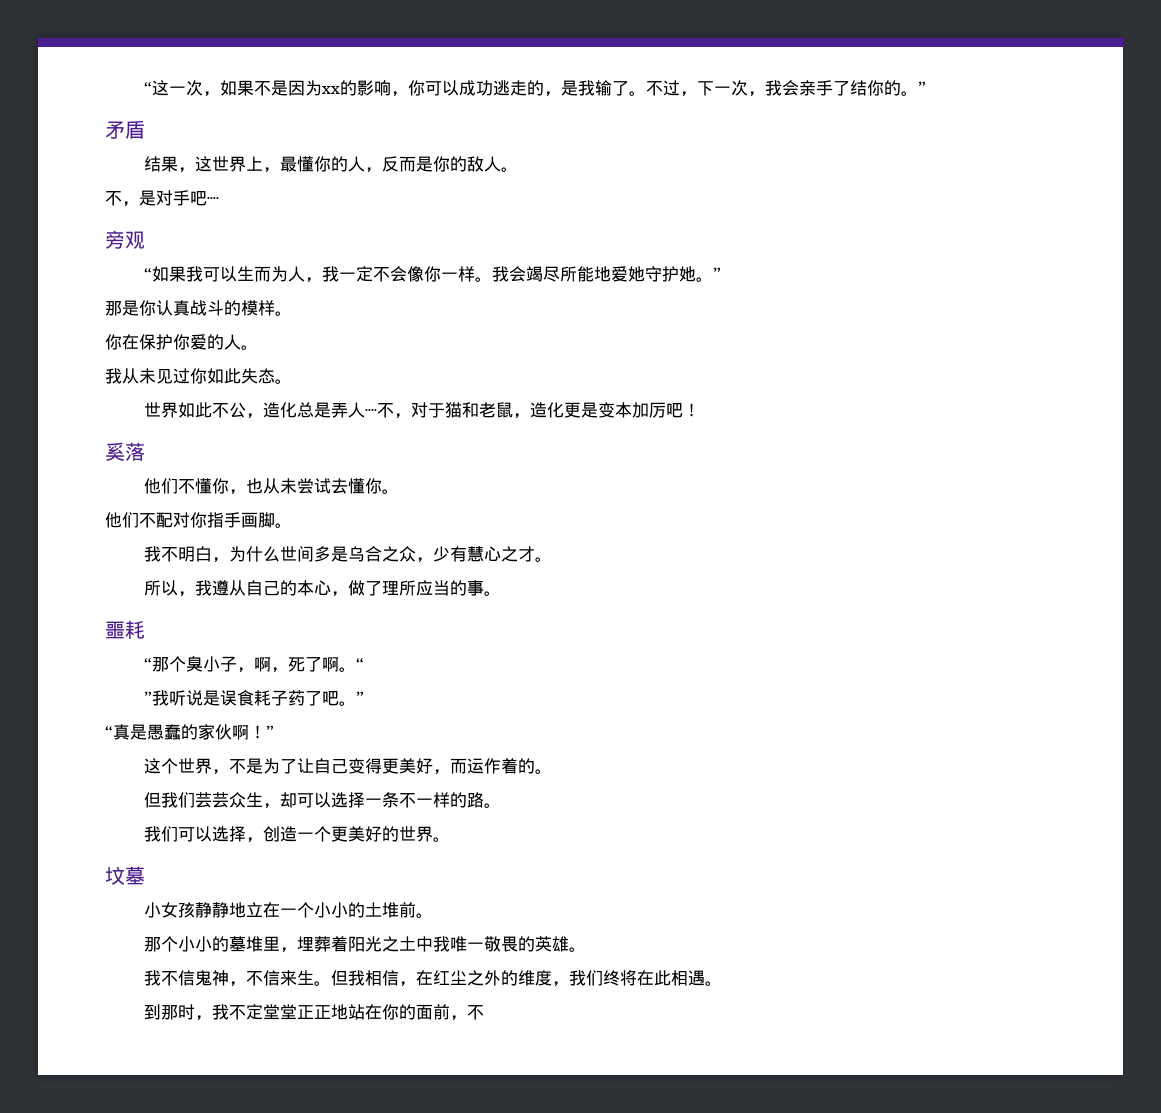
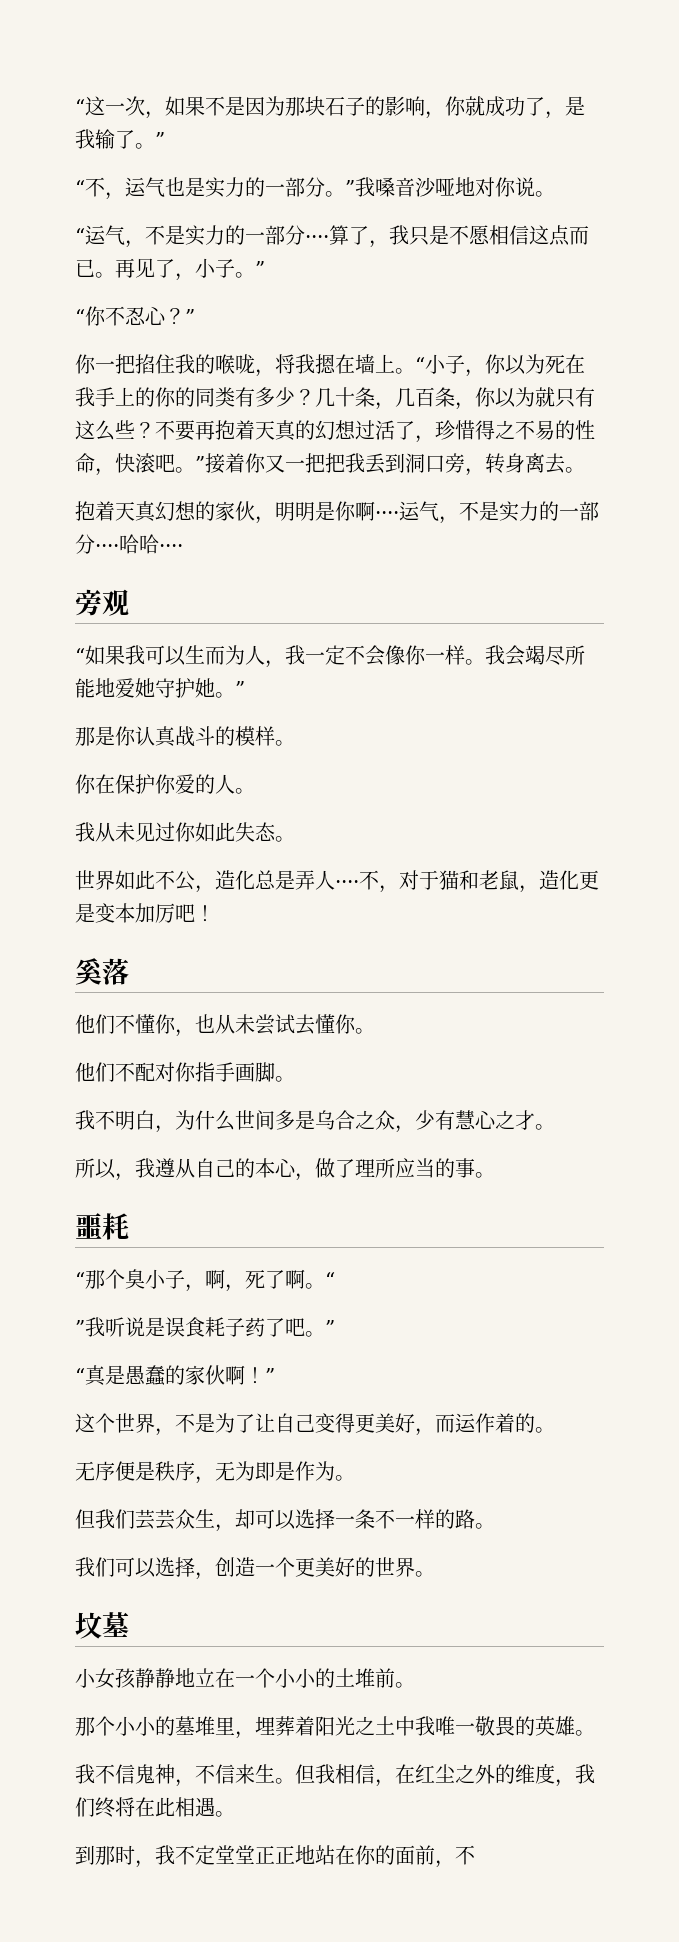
- “这一次，如果不是因为xx的影响，你可以成功逃走的，是我输了。不过，下一次，我会亲手了结你的。”
- 矛盾
- 结果，这世界上，最懂你的人，反而是你的敌人。
- 不，是对手吧····
+ “这一次，如果不是因为那块石子的影响，你就成功了，是我输了。”
+ “不，运气也是实力的一部分。”我嗓音沙哑地对你说。
+ “运气，不是实力的一部分····算了，我只是不愿相信这点而已。再见了，小子。”
+ “你不忍心？”
+ 你一把掐住我的喉咙，将我摁在墙上。“小子，你以为死在我手上的你的同类有多少？几十条，几百条，你以为就只有这么些？不要再抱着天真的幻想过活了，珍惜得之不易的性命，快滚吧。”接着你又一把把我丢到洞口旁，转身离去。
+ 抱着天真幻想的家伙，明明是你啊····运气，不是实力的一部分····哈哈····
+ 无序便是秩序，无为即是作为。

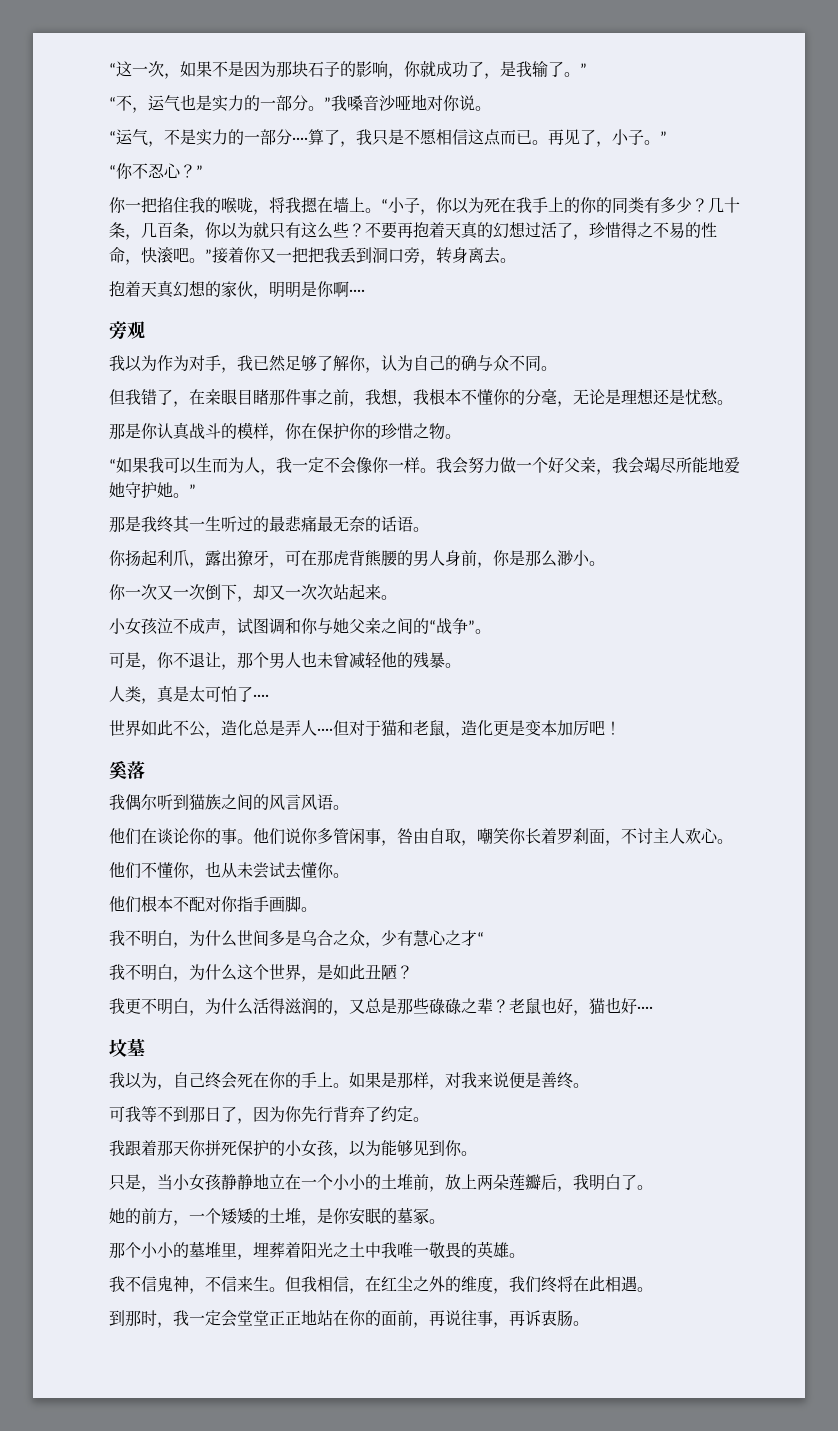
- 抱着天真幻想的家伙，明明是你啊····运气，不是实力的一部分····哈哈····
+ 抱着天真幻想的家伙，明明是你啊····
  旁观
+ 我以为作为对手，我已然足够了解你，认为自己的确与众不同。
+ 但我错了，在亲眼目睹那件事之前，我想，我根本不懂你的分毫，无论是理想还是忧愁。
+ 那是你认真战斗的模样，你在保护你的珍惜之物。
- 我会竭尽所能地爱她守护她。”
+ 我会努力做一个好父亲，我会竭尽所能地爱她守护她。”
- 那是你认真战斗的模样。
- 你在保护你爱的人。
- 我从未见过你如此失态。
+ 那是我终其一生听过的最悲痛最无奈的话语。
+ 你扬起利爪，露出獠牙，可在那虎背熊腰的男人身前，你是那么渺小。
+ 你一次又一次倒下，却又一次次站起来。
+ 小女孩泣不成声，试图调和你与她父亲之间的“战争”。
+ 可是，你不退让，那个男人也未曾减轻他的残暴。
+ 人类，真是太可怕了····
- 世界如此不公，造化总是弄人····不，对于猫和老鼠，造化更是变本加厉吧！
+ 世界如此不公，造化总是弄人····但对于猫和老鼠，造化更是变本加厉吧！
+ 我偶尔听到猫族之间的风言风语。
+ 他们在谈论你的事。他们说你多管闲事，咎由自取，嘲笑你长着罗刹面，不讨主人欢心。
- 他们不配对你指手画脚。
+ 他们根本不配对你指手画脚。
- 我不明白，为什么世间多是乌合之众，少有慧心之才。
- 所以，我遵从自己的本心，做了理所应当的事。
- 噩耗
- “那个臭小子，啊，死了啊。“
- ”我听说是误食耗子药了吧。”
- “真是愚蠢的家伙啊！”
- 这个世界，不是为了让自己变得更美好，而运作着的。
- 无序便是秩序，无为即是作为。
- 但我们芸芸众生，却可以选择一条不一样的路。
- 我们可以选择，创造一个更美好的世界。
+ 我不明白，为什么世间多是乌合之众，少有慧心之才“
+ 我不明白，为什么这个世界，是如此丑陋？
+ 我更不明白，为什么活得滋润的，又总是那些碌碌之辈？老鼠也好，猫也好····
  坟墓
- 小女孩静静地立在一个小小的土堆前。
+ 我以为，自己终会死在你的手上。如果是那样，对我来说便是善终。
+ 可我等不到那日了，因为你先行背弃了约定。
+ 我跟着那天你拼死保护的小女孩，以为能够见到你。
+ 只是，当小女孩静静地立在一个小小的土堆前，放上两朵莲瓣后，我明白了。
+ 她的前方，一个矮矮的土堆，是你安眠的墓冢。
- 到那时，我不定堂堂正正地站在你的面前，不
+ 到那时，我一定会堂堂正正地站在你的面前，再说往事，再诉衷肠。

